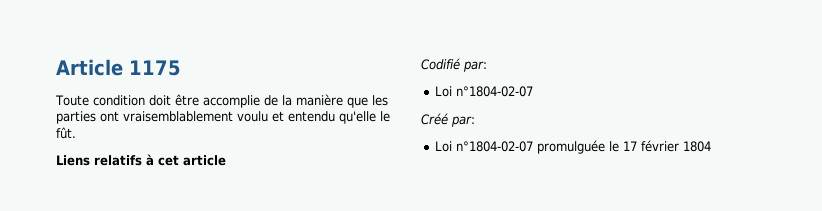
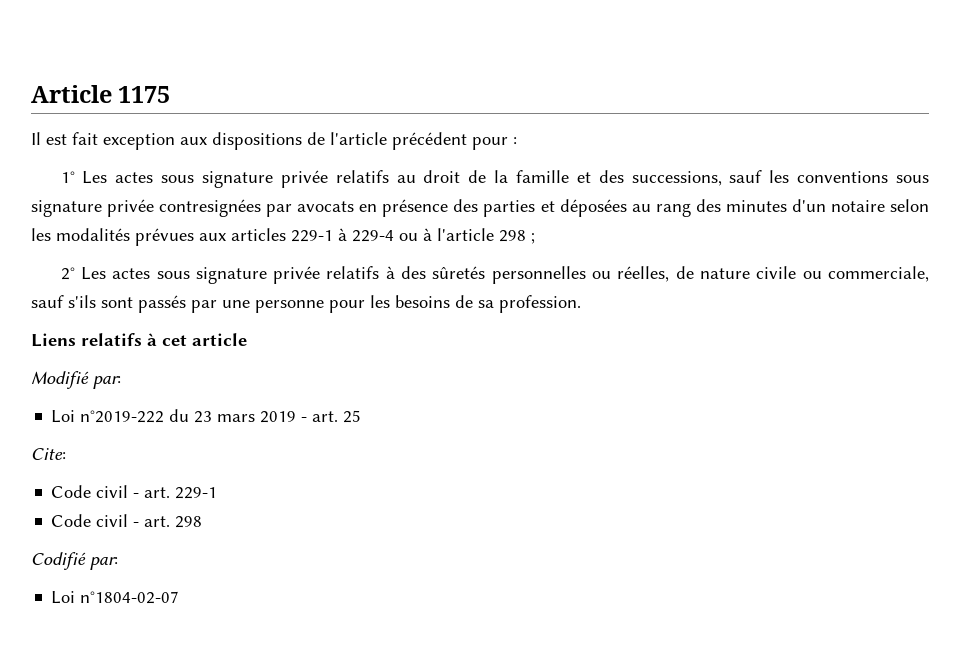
- Toute condition doit être accomplie de la manière que les parties ont vraisemblablement voulu et entendu qu'elle le fût.
+ Il est fait exception aux dispositions de l'article précédent pour :
+ 1° Les actes sous signature privée relatifs au droit de la famille et des successions, sauf les conventions sous signature privée contresignées par avocats en présence des parties et déposées au rang des minutes d'un notaire selon les modalités prévues aux articles 229-1 à 229-4 ou à l'article 298 ;
+ 2° Les actes sous signature privée relatifs à des sûretés personnelles ou réelles, de nature civile ou commerciale, sauf s'ils sont passés par une personne pour les besoins de sa profession.
+ Modifié par:
+ Loi n°2019-222 du 23 mars 2019 - art. 25
+ Cite:
+ Code civil - art. 229-1
+ Code civil - art. 298
  Codifié par:
  Loi n°1804-02-07
- Créé par:
- Loi n°1804-02-07 promulguée le 17 février 1804

